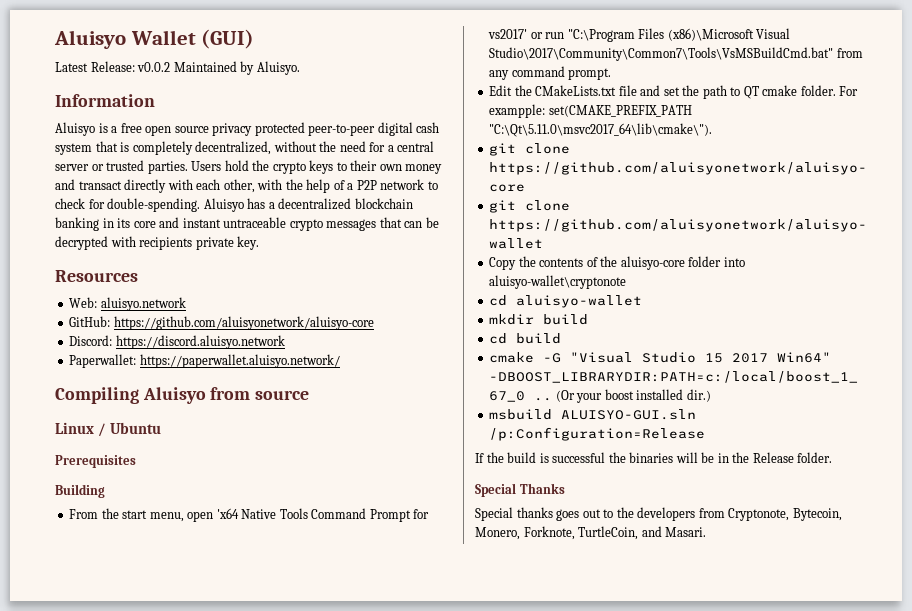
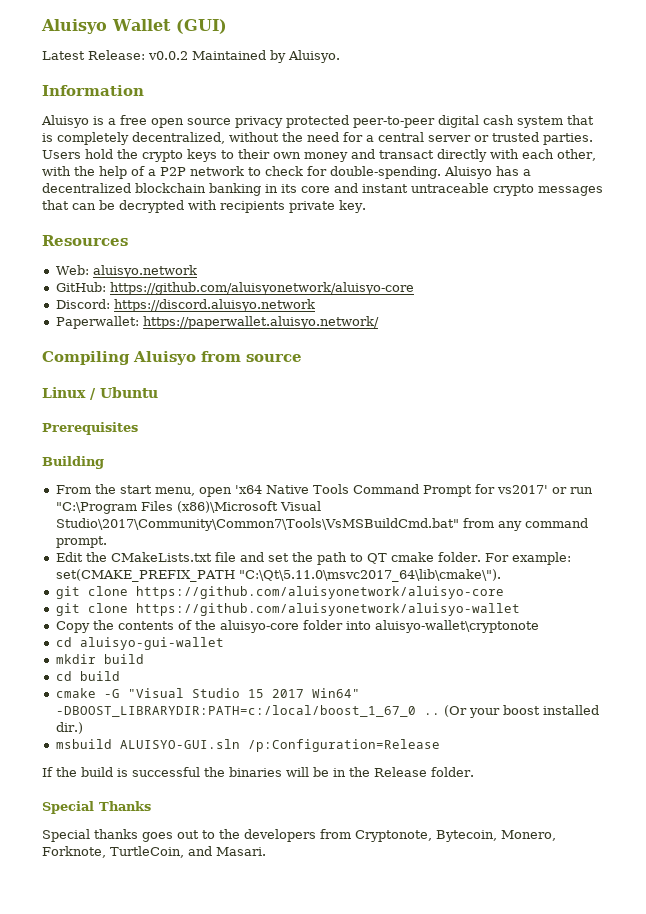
- For exampple: set(CMAKE_PREFIX_PATH "C:\Qt\5.11.0\msvc2017_64\lib\cmake\").
+ For example: set(CMAKE_PREFIX_PATH "C:\Qt\5.11.0\msvc2017_64\lib\cmake\").
- cd aluisyo-wallet
+ cd aluisyo-gui-wallet

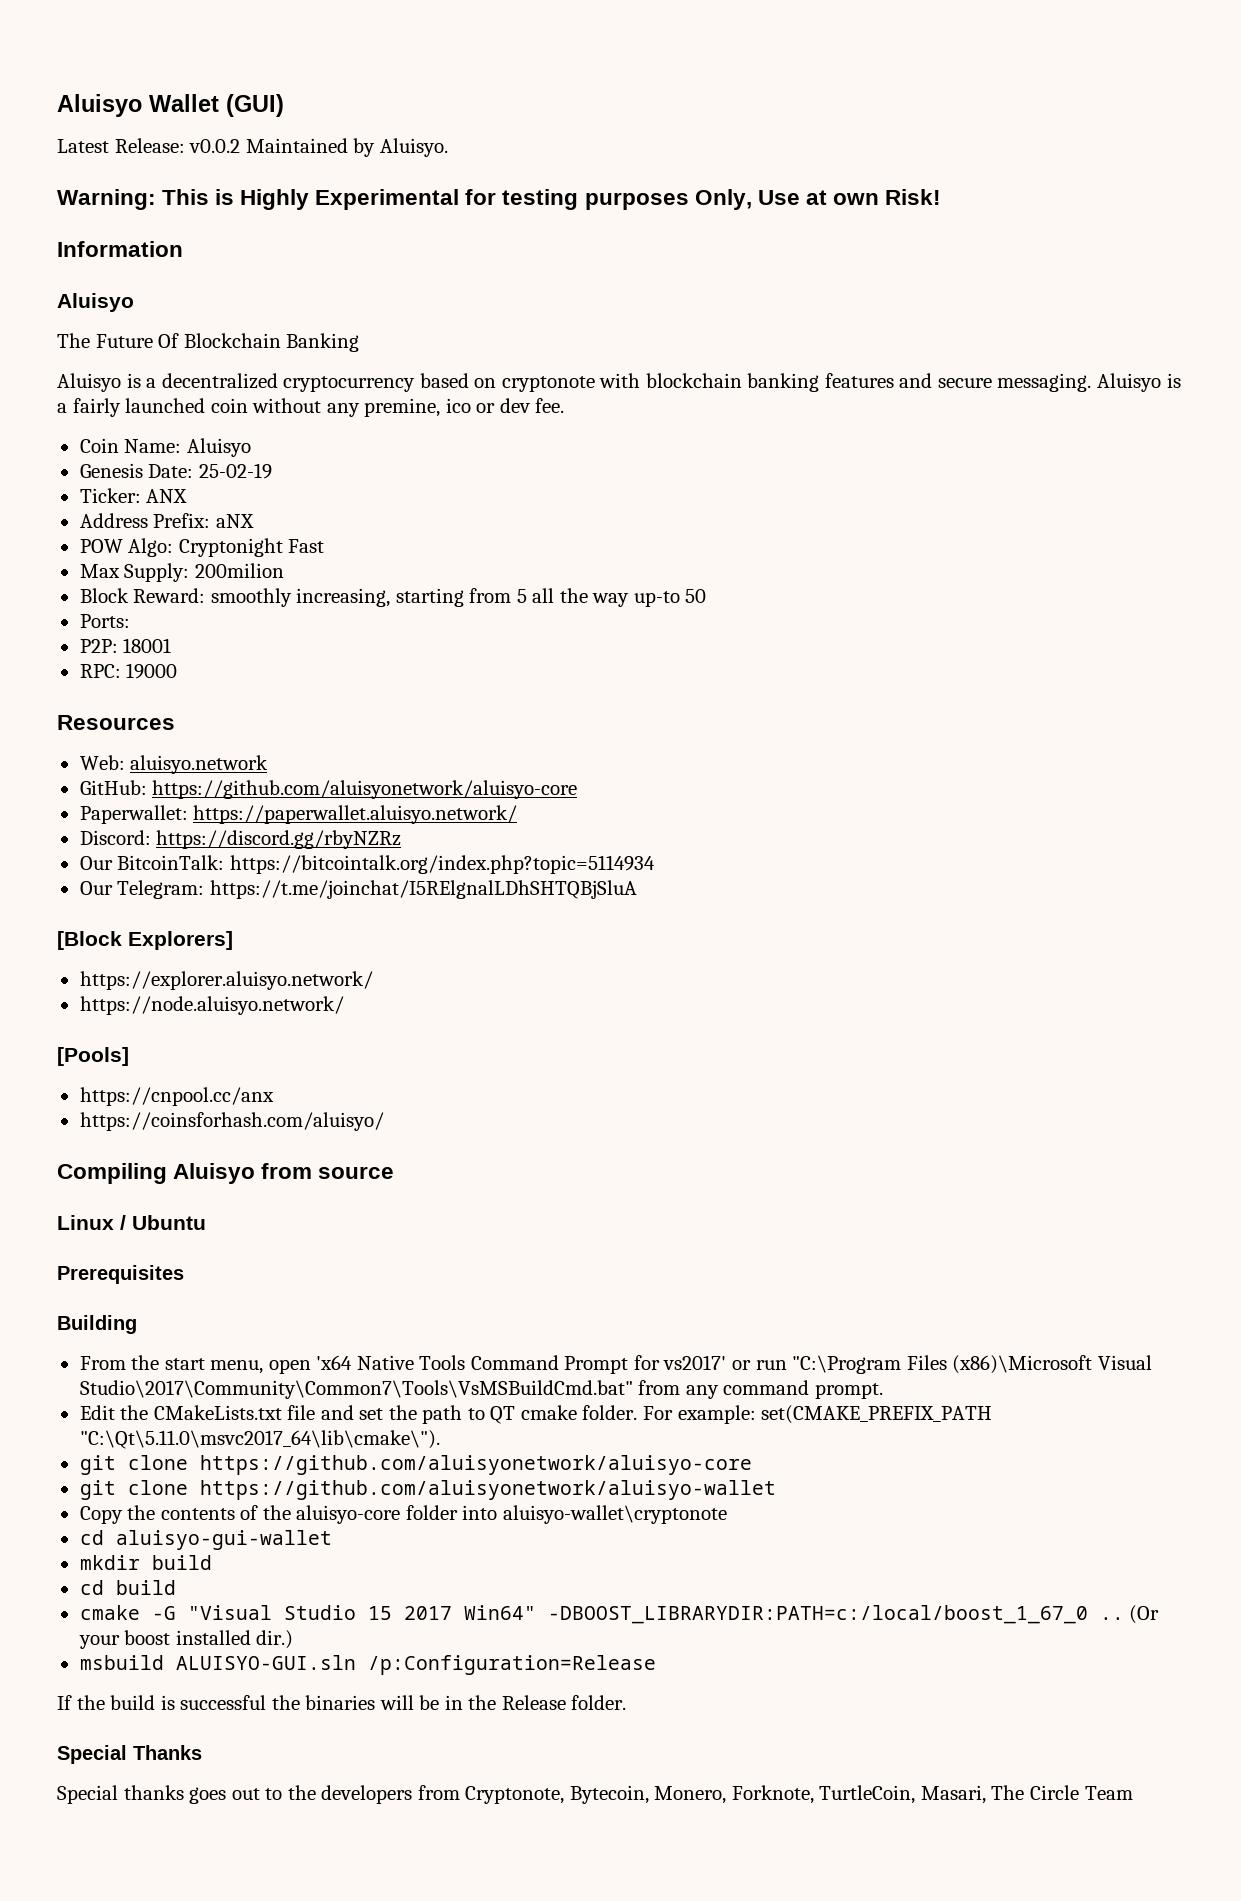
+ Warning: This is Highly Experimental for testing purposes Only, Use at own Risk!
  Information
- Aluisyo is a free open source privacy protected peer-to-peer digital cash system that is completely decentralized, without the need for a central server or trusted parties. Users hold the crypto keys to their own money and transact directly with each other, with the help of a P2P network to check for double-spending. Aluisyo has a decentralized blockchain banking in its core and instant untraceable crypto messages that can be decrypted with recipients private key.
+ Aluisyo
+ The Future Of Blockchain Banking
+ Aluisyo is a decentralized cryptocurrency based on cryptonote with blockchain banking features and secure messaging. Aluisyo is a fairly launched coin without any premine, ico or dev fee.
+ Coin Name: Aluisyo
+ Genesis Date: 25-02-19
+ Ticker: ANX
+ Address Prefix: aNX
+ POW Algo: Cryptonight Fast
+ Max Supply: 200milion
+ Block Reward: smoothly increasing, starting from 5 all the way up-to 50
+ Ports:
+ P2P: 18001
+ RPC: 19000
- Discord: https://discord.aluisyo.network
+ Discord: https://discord.gg/rbyNZRz
+ Our BitcoinTalk: https://bitcointalk.org/index.php?topic=5114934
+ Our Telegram: https://t.me/joinchat/I5RElgnalLDhSHTQBjSluA
+ [Block Explorers]
+ https://explorer.aluisyo.network/
+ https://node.aluisyo.network/
+ [Pools]
+ https://cnpool.cc/anx
+ https://coinsforhash.com/aluisyo/
- Special thanks goes out to the developers from Cryptonote, Bytecoin, Monero, Forknote, TurtleCoin, and Masari.
+ Special thanks goes out to the developers from Cryptonote, Bytecoin, Monero, Forknote, TurtleCoin, Masari, The Circle Team

